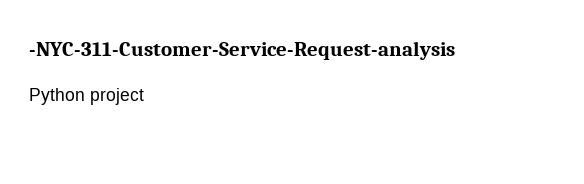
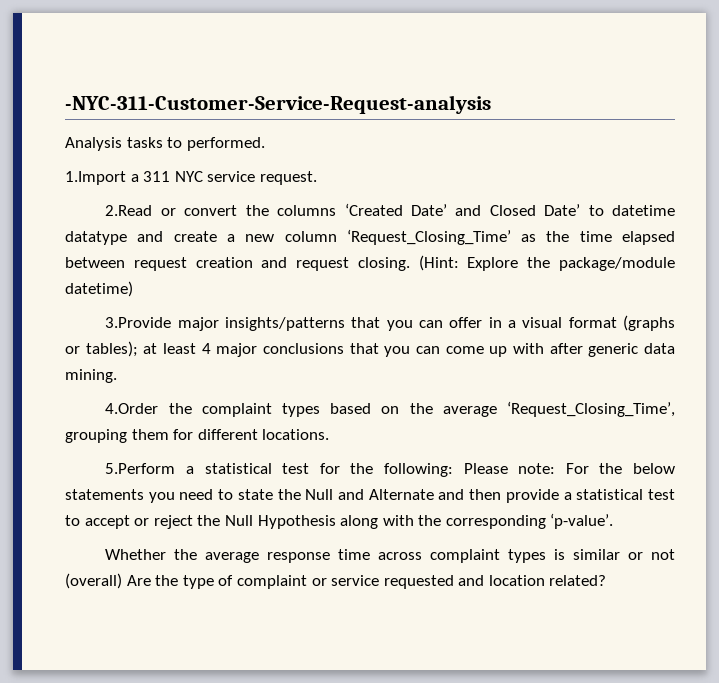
- Python project
+ Analysis tasks to performed.
+ 1.Import a 311 NYC service request.
+ 2.Read or convert the columns ‘Created Date’ and Closed Date’ to datetime datatype and create a new column ‘Request_Closing_Time’ as the time elapsed between request creation and request closing. (Hint: Explore the package/module datetime)
+ 3.Provide major insights/patterns that you can offer in a visual format (graphs or tables); at least 4 major conclusions that you can come up with after generic data mining.
+ 4.Order the complaint types based on the average ‘Request_Closing_Time’, grouping them for different locations.
+ 5.Perform a statistical test for the following: Please note: For the below statements you need to state the Null and Alternate and then provide a statistical test to accept or reject the Null Hypothesis along with the corresponding ‘p-value’.
+ Whether the average response time across complaint types is similar or not (overall) Are the type of complaint or service requested and location related?

